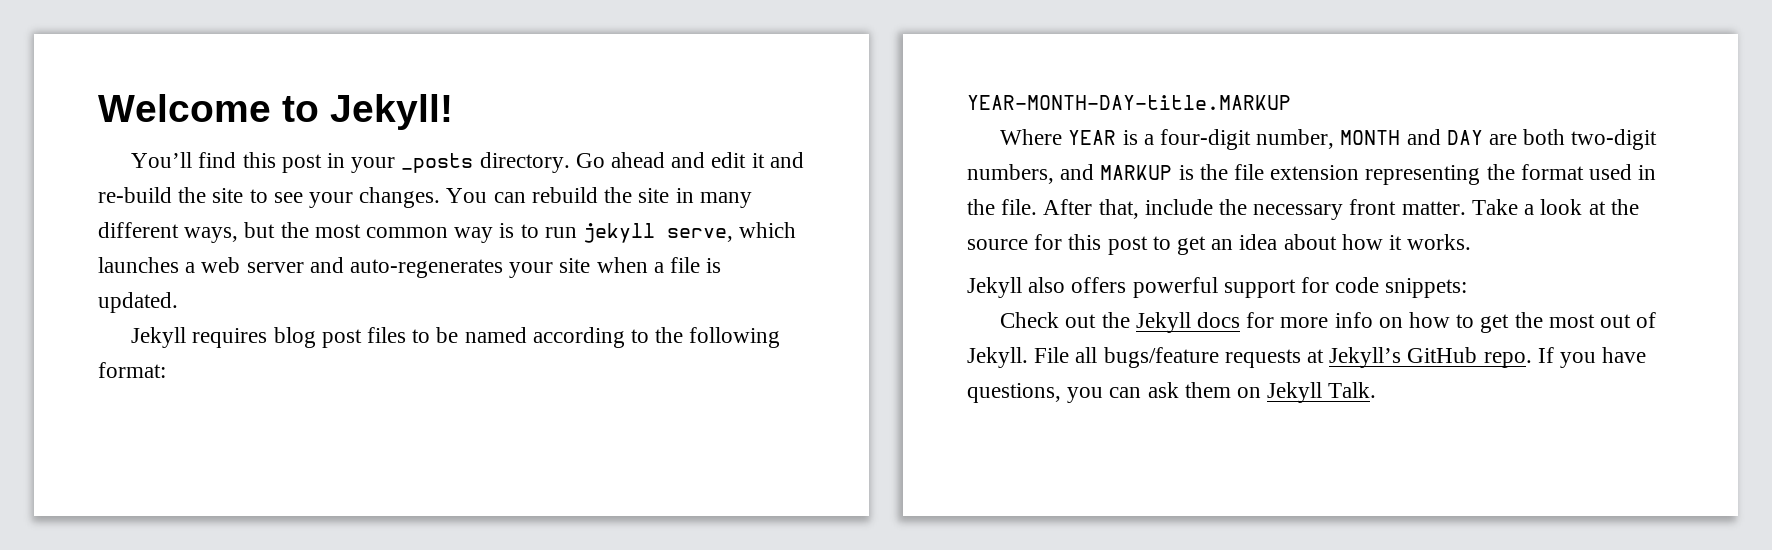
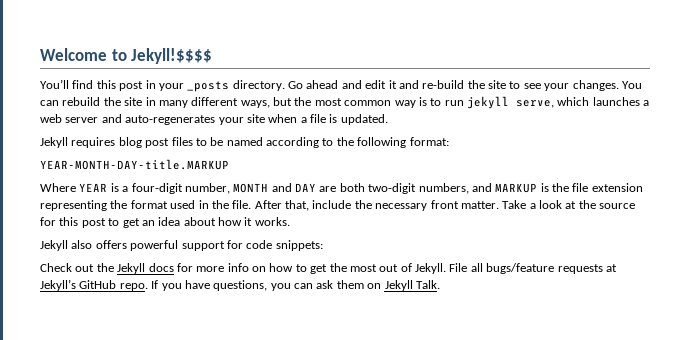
- Welcome to Jekyll!
+ Welcome to Jekyll!$$$$

